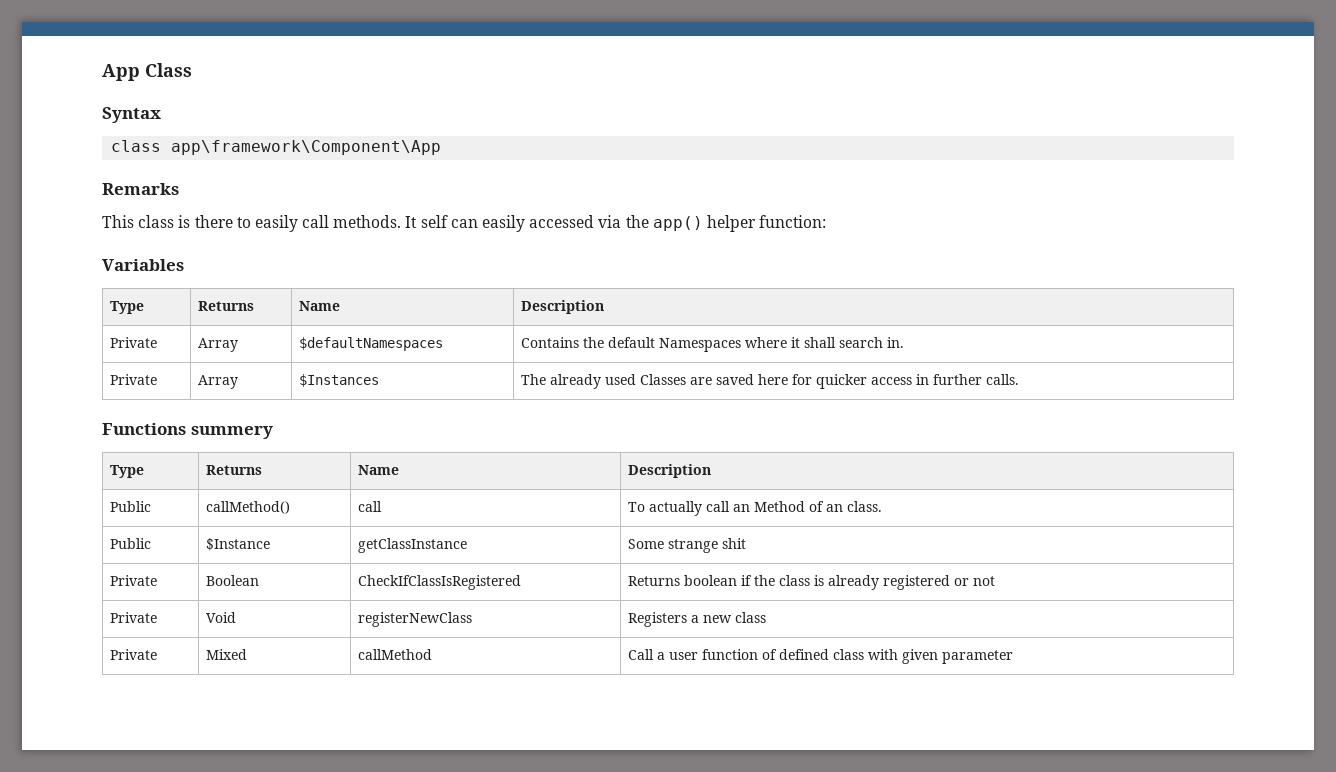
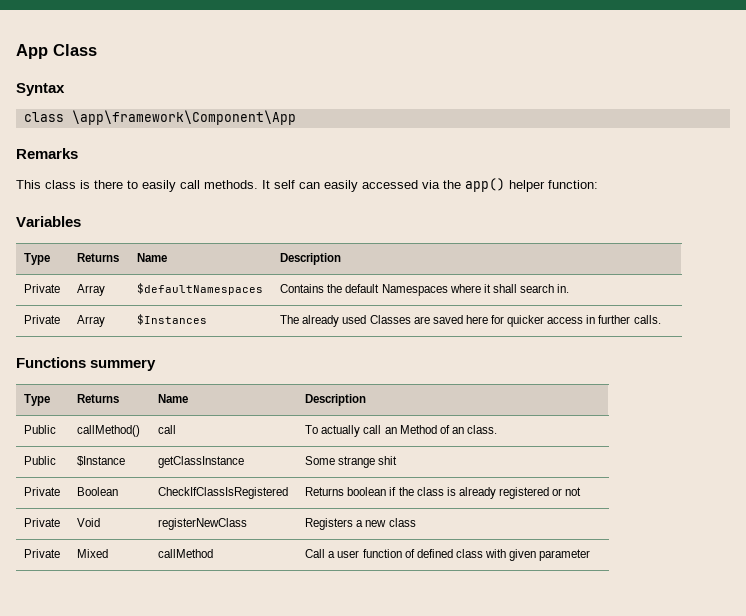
- class app\framework\Component\App
+ class \app\framework\Component\App

